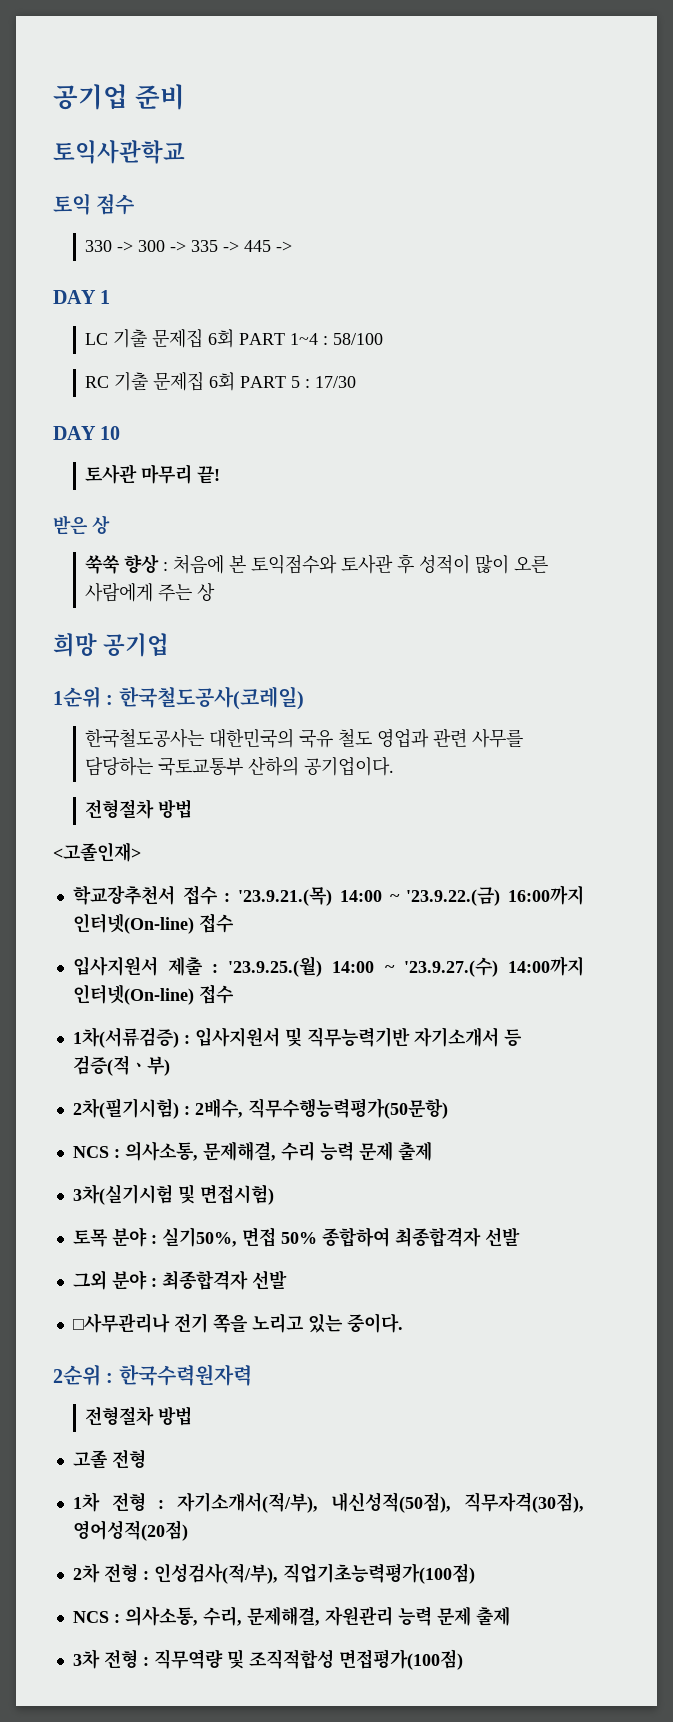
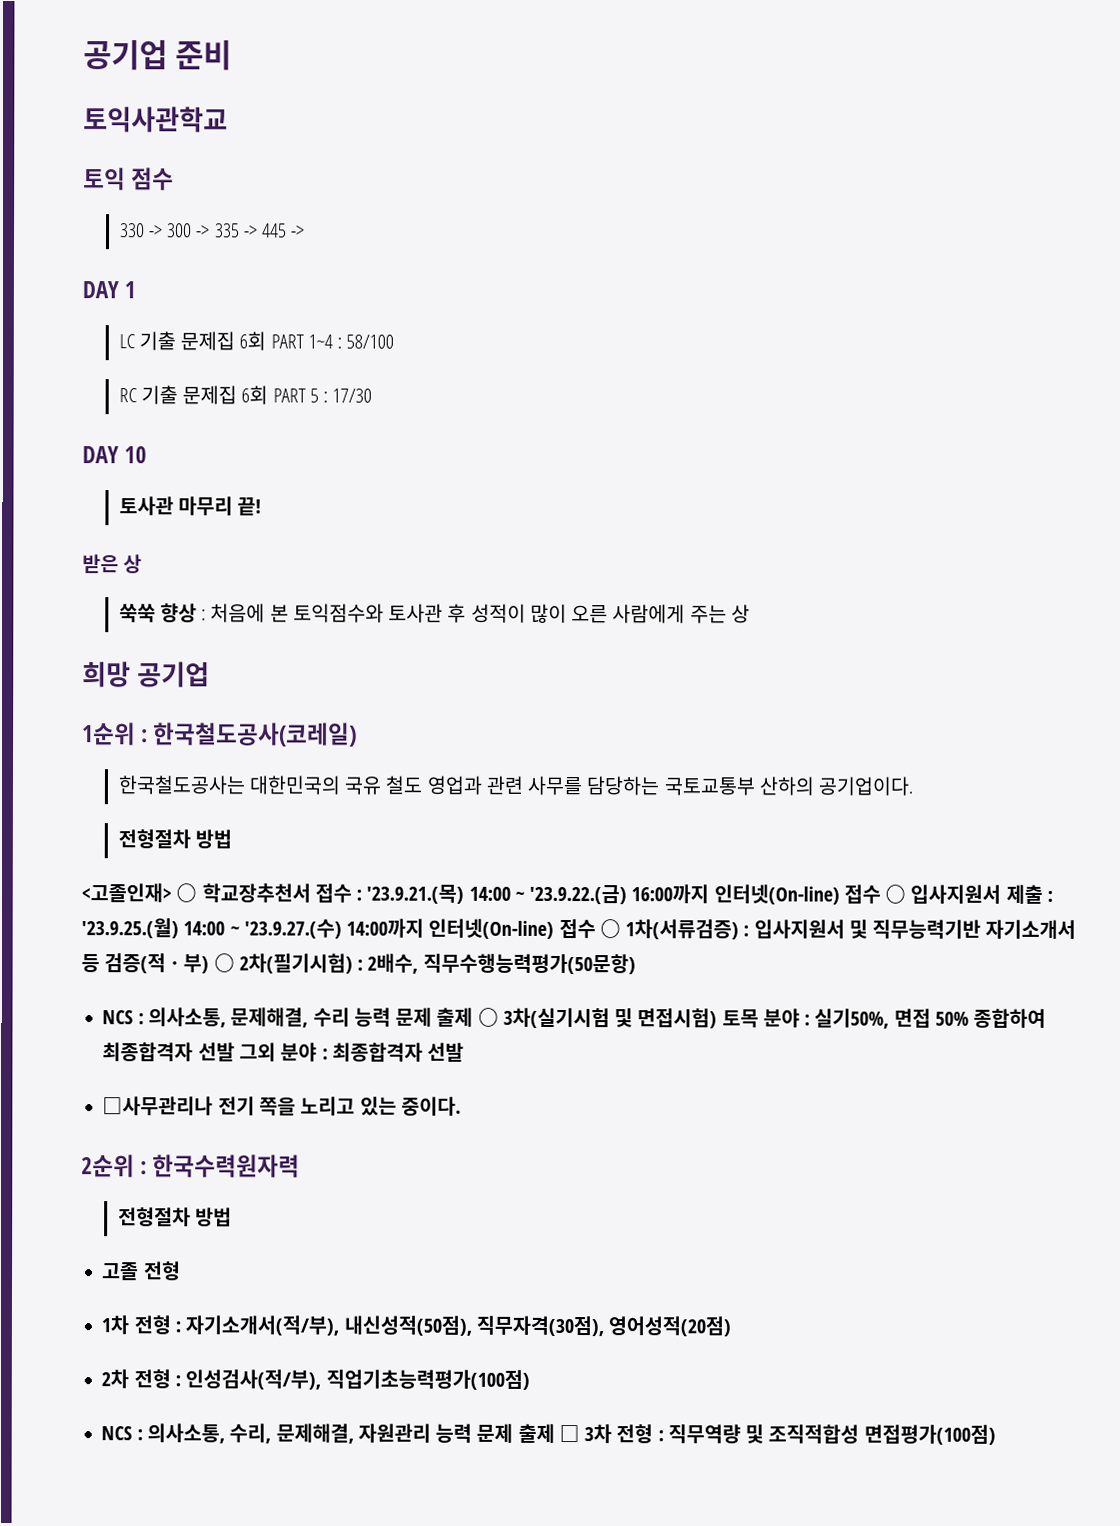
- <고졸인재>
- 학교장추천서 접수 : '23.9.21.(목) 14:00 ~ '23.9.22.(금) 16:00까지 인터넷(On-line) 접수
- 입사지원서 제출 : '23.9.25.(월) 14:00 ~ '23.9.27.(수) 14:00까지 인터넷(On-line) 접수
- 1차(서류검증) : 입사지원서 및 직무능력기반 자기소개서 등 검증(적ㆍ부)
- 2차(필기시험) : 2배수, 직무수행능력평가(50문항)
+ <고졸인재> ○ 학교장추천서 접수 : '23.9.21.(목) 14:00 ~ '23.9.22.(금) 16:00까지 인터넷(On-line) 접수 ○ 입사지원서 제출 : '23.9.25.(월) 14:00 ~ '23.9.27.(수) 14:00까지 인터넷(On-line) 접수 ○ 1차(서류검증) : 입사지원서 및 직무능력기반 자기소개서 등 검증(적ㆍ부) ○ 2차(필기시험) : 2배수, 직무수행능력평가(50문항)
- NCS : 의사소통, 문제해결, 수리 능력 문제 출제
- 3차(실기시험 및 면접시험)
- 토목 분야 : 실기50%, 면접 50% 종합하여 최종합격자 선발
- 그외 분야 : 최종합격자 선발
+ NCS : 의사소통, 문제해결, 수리 능력 문제 출제 ○ 3차(실기시험 및 면접시험) 토목 분야 : 실기50%, 면접 50% 종합하여 최종합격자 선발 그외 분야 : 최종합격자 선발
- NCS : 의사소통, 수리, 문제해결, 자원관리 능력 문제 출제
- 3차 전형 : 직무역량 및 조직적합성 면접평가(100점)
+ NCS : 의사소통, 수리, 문제해결, 자원관리 능력 문제 출제 □ 3차 전형 : 직무역량 및 조직적합성 면접평가(100점)

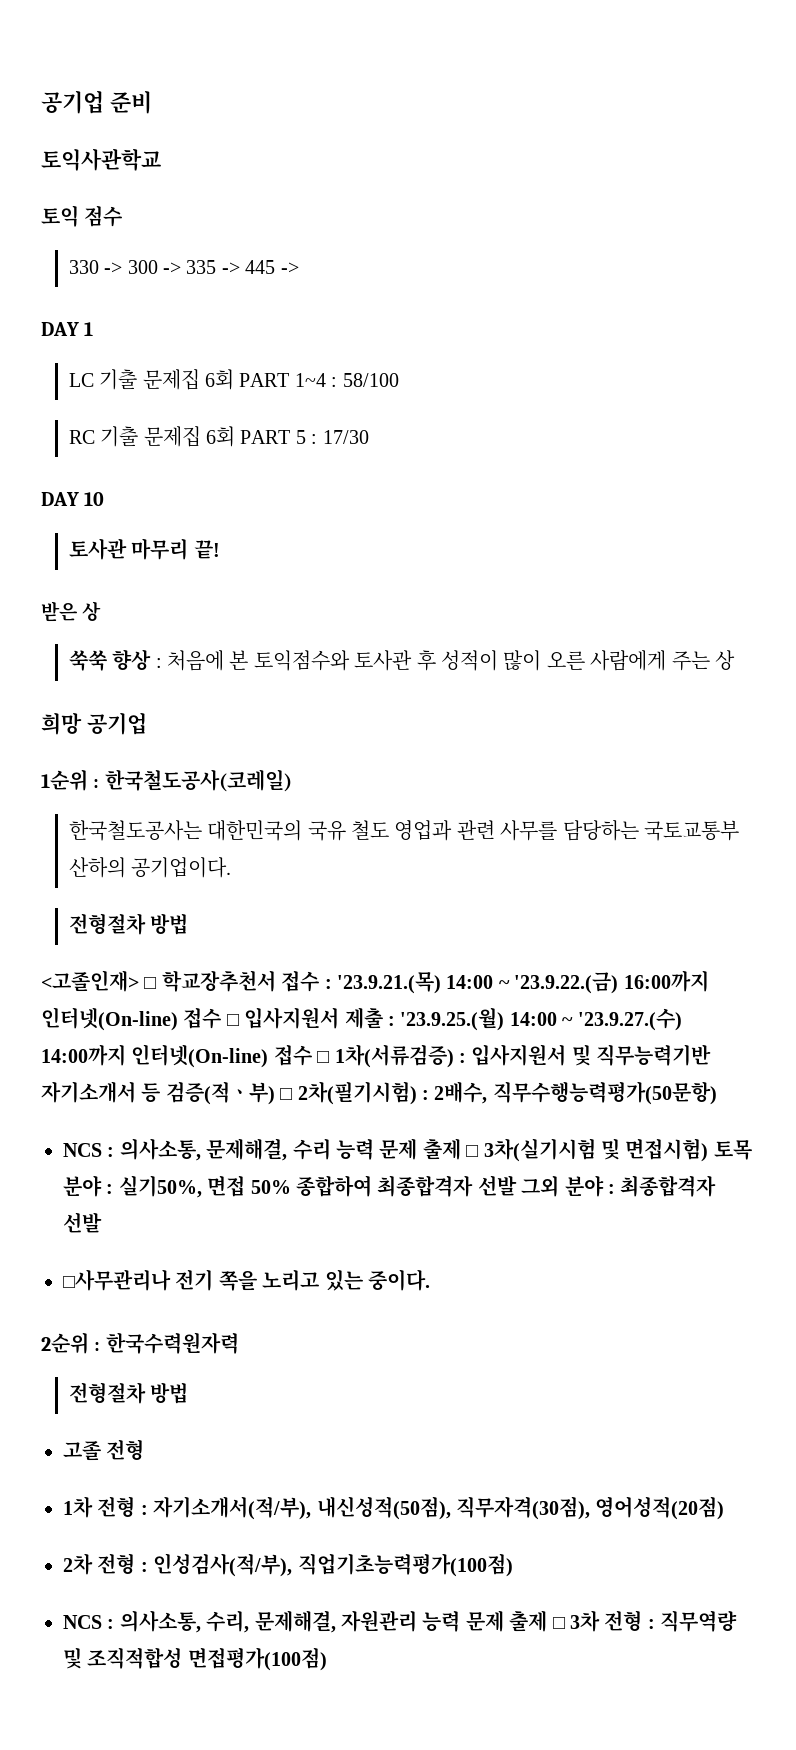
- <고졸인재> ○ 학교장추천서 접수 : '23.9.21.(목) 14:00 ~ '23.9.22.(금) 16:00까지 인터넷(On-line) 접수 ○ 입사지원서 제출 : '23.9.25.(월) 14:00 ~ '23.9.27.(수) 14:00까지 인터넷(On-line) 접수 ○ 1차(서류검증) : 입사지원서 및 직무능력기반 자기소개서 등 검증(적ㆍ부) ○ 2차(필기시험) : 2배수, 직무수행능력평가(50문항)
+ <고졸인재> □ 학교장추천서 접수 : '23.9.21.(목) 14:00 ~ '23.9.22.(금) 16:00까지 인터넷(On-line) 접수 □ 입사지원서 제출 : '23.9.25.(월) 14:00 ~ '23.9.27.(수) 14:00까지 인터넷(On-line) 접수 □ 1차(서류검증) : 입사지원서 및 직무능력기반 자기소개서 등 검증(적ㆍ부) □ 2차(필기시험) : 2배수, 직무수행능력평가(50문항)
- NCS : 의사소통, 문제해결, 수리 능력 문제 출제 ○ 3차(실기시험 및 면접시험) 토목 분야 : 실기50%, 면접 50% 종합하여 최종합격자 선발 그외 분야 : 최종합격자 선발
+ NCS : 의사소통, 문제해결, 수리 능력 문제 출제 □ 3차(실기시험 및 면접시험) 토목 분야 : 실기50%, 면접 50% 종합하여 최종합격자 선발 그외 분야 : 최종합격자 선발

